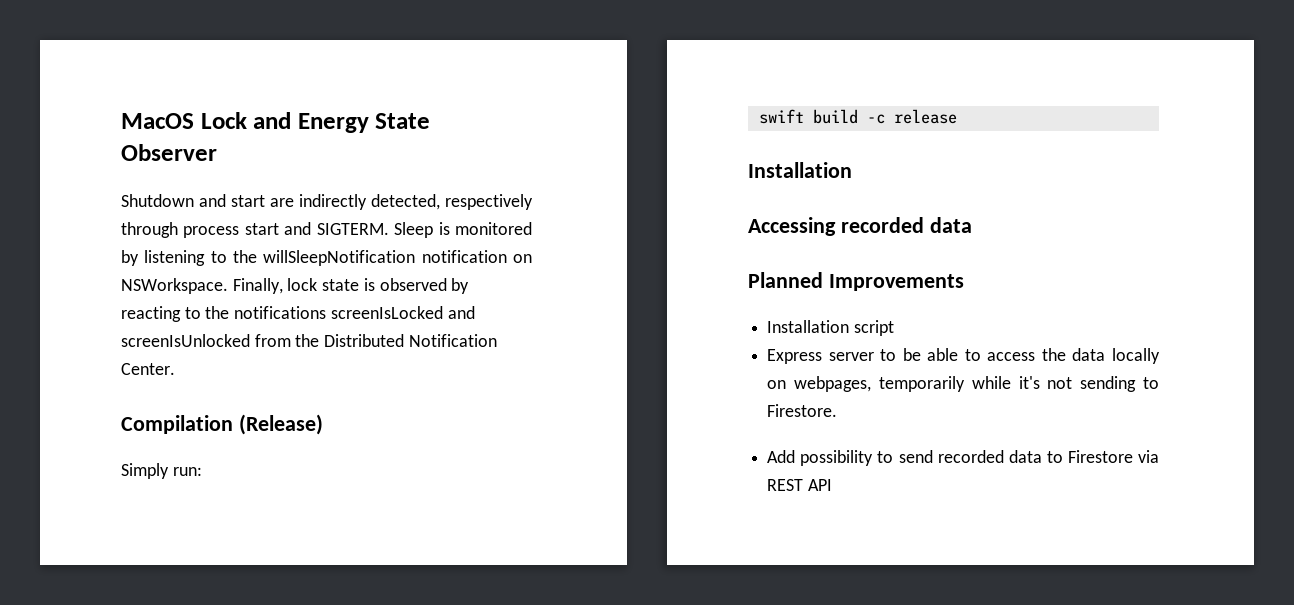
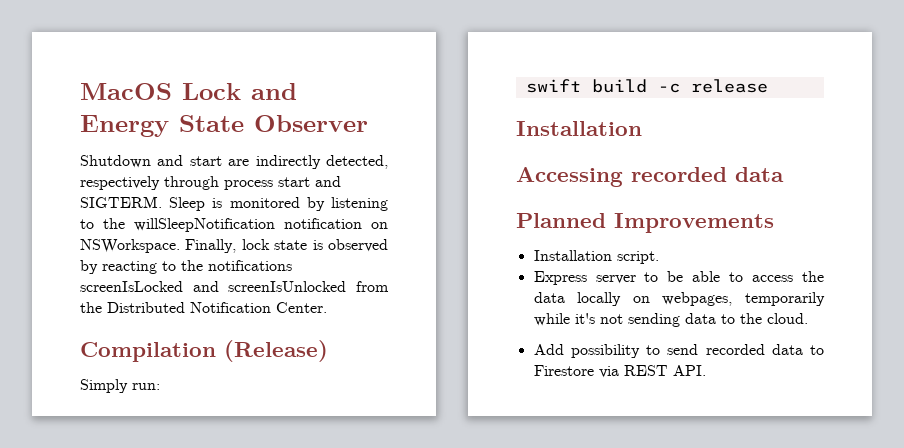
- Installation script
+ Installation script.
- Express server to be able to access the data locally on webpages, temporarily while it's not sending to Firestore.
+ Express server to be able to access the data locally on webpages, temporarily while it's not sending data to the cloud.
- Add possibility to send recorded data to Firestore via REST API
+ Add possibility to send recorded data to Firestore via REST API.

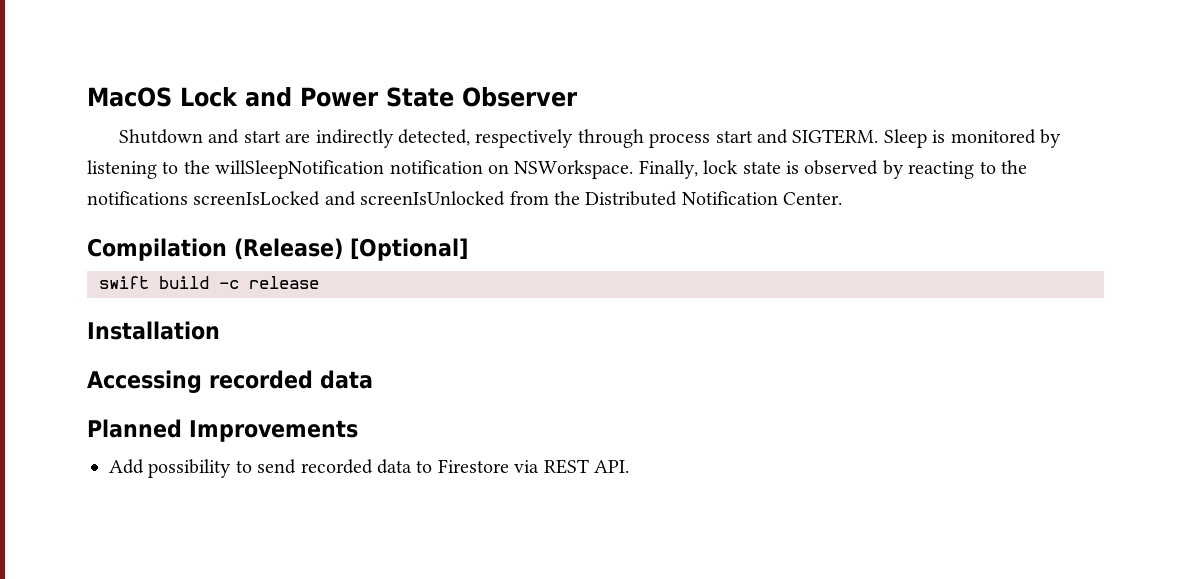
- MacOS Lock and Energy State Observer
+ MacOS Lock and Power State Observer
- Compilation (Release)
- Simply run:
+ Compilation (Release) [Optional]
- Installation script.
- Express server to be able to access the data locally on webpages, temporarily while it's not sending data to the cloud.

